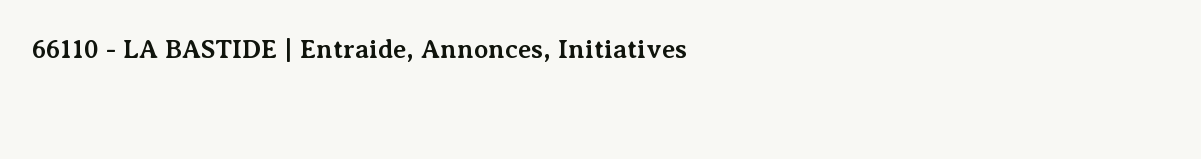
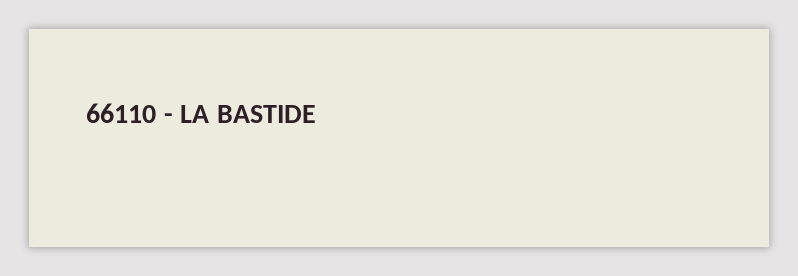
- 66110 - LA BASTIDE | Entraide, Annonces, Initiatives
+ 66110 - LA BASTIDE

